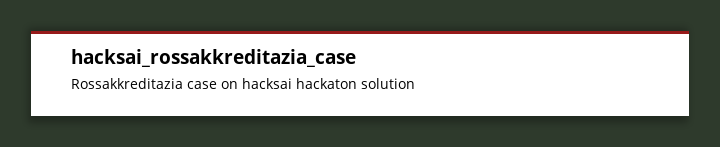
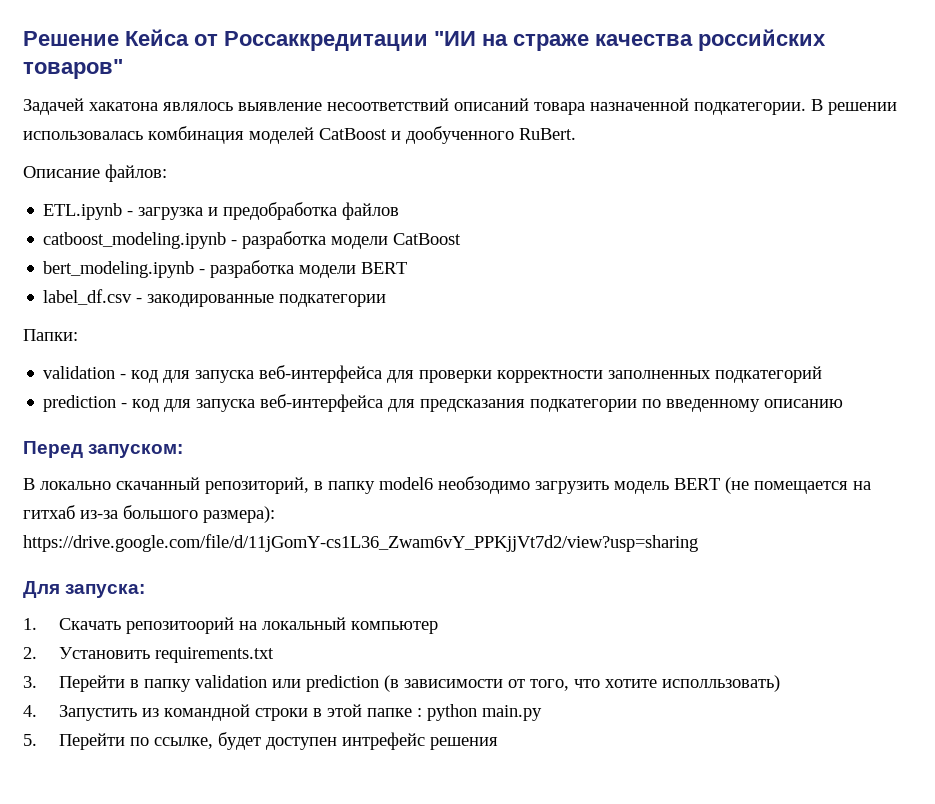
- hacksai_rossakkreditazia_case
- Rossakkreditazia case on hacksai hackaton solution
+ Решение Кейса от Россаккредитации "ИИ на страже качества российских товаров"
+ Задачей хакатона являлось выявление несоответствий описаний товара назначенной подкатегории. В решении использовалась комбинация моделей CatBoost и дообученного RuBert.
+ Описание файлов:
+ ETL.ipynb - загрузка и предобработка файлов
+ catboost_modeling.ipynb - разработка модели CatBoost
+ bert_modeling.ipynb - разработка модели BERT
+ label_df.csv - закодированные подкатегории
+ Папки:
+ validation - код для запуска веб-интерфейса для проверки корректности заполненных подкатегорий
+ prediction - код для запуска веб-интерфейса для предсказания подкатегории по введенному описанию
+ Перед запуском:
+ В локально скачанный репозиторий, в папку model6 необзодимо загрузить модель BERT (не помещается на гитхаб из-за большого размера): https://drive.google.com/file/d/11jGomY-cs1L36_Zwam6vY_PPKjjVt7d2/view?usp=sharing
+ Для запуска:
+ 1. Скачать репозитоорий на локальный компьютер
+ 2. Установить requirements.txt
+ 3. Перейти в папку validation или prediction (в зависимости от того, что хотите исполльзовать)
+ 4. Запустить из командной строки в этой папке : python main.py
+ 5. Перейти по ссылке, будет доступен интрефейс решения

